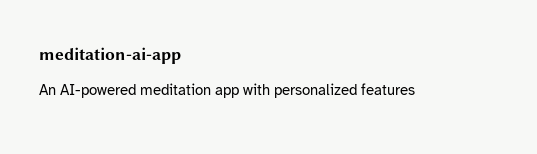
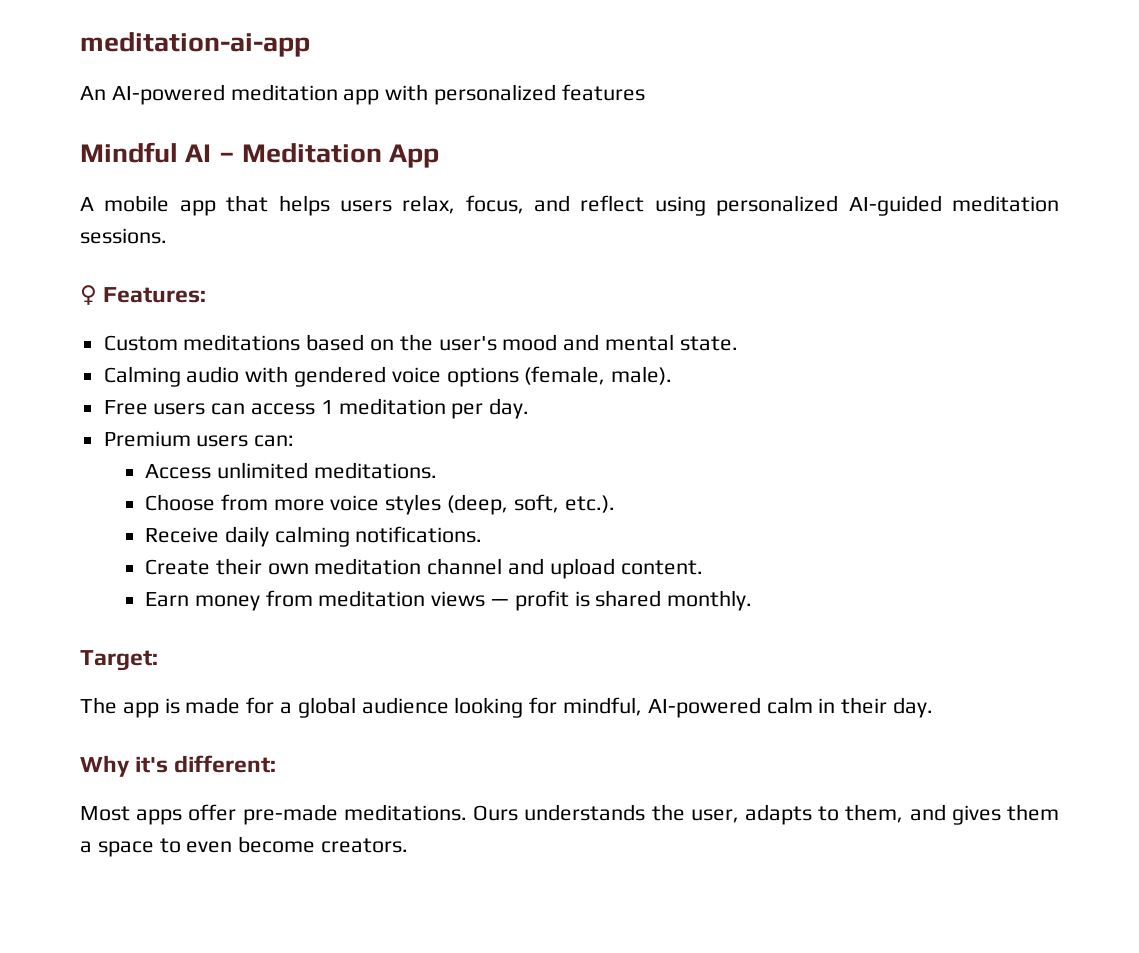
+ Mindful AI – Meditation App
+ A mobile app that helps users relax, focus, and reflect using personalized AI-guided meditation sessions.
+ ♀ Features:
+ Custom meditations based on the user's mood and mental state.
+ Calming audio with gendered voice options (female, male).
+ Free users can access 1 meditation per day.
+ Premium users can:
+ Access unlimited meditations.
+ Choose from more voice styles (deep, soft, etc.).
+ Receive daily calming notifications.
+ Create their own meditation channel and upload content.
+ Earn money from meditation views — profit is shared monthly.
+ Target:
+ The app is made for a global audience looking for mindful, AI-powered calm in their day.
+ Why it's different:
+ Most apps offer pre-made meditations. Ours understands the user, adapts to them, and gives them a space to even become creators.

